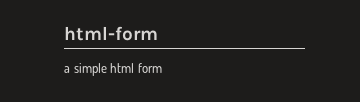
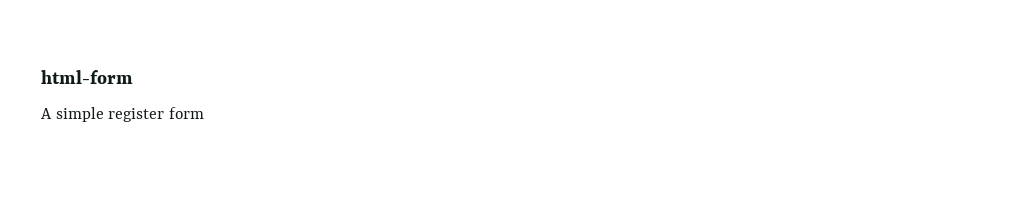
- a simple html form
+ A simple register form

